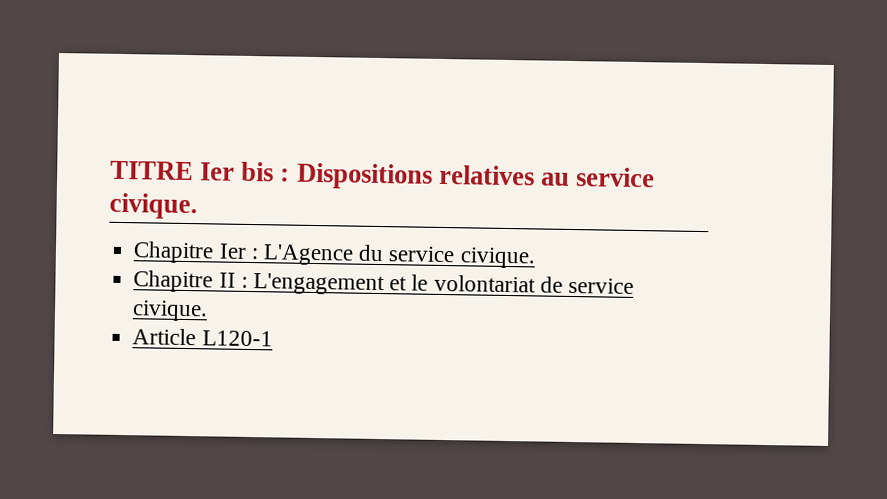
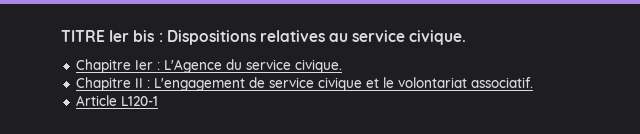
- Chapitre II : L'engagement et le volontariat de service civique.
+ Chapitre II : L'engagement de service civique et le volontariat associatif.

